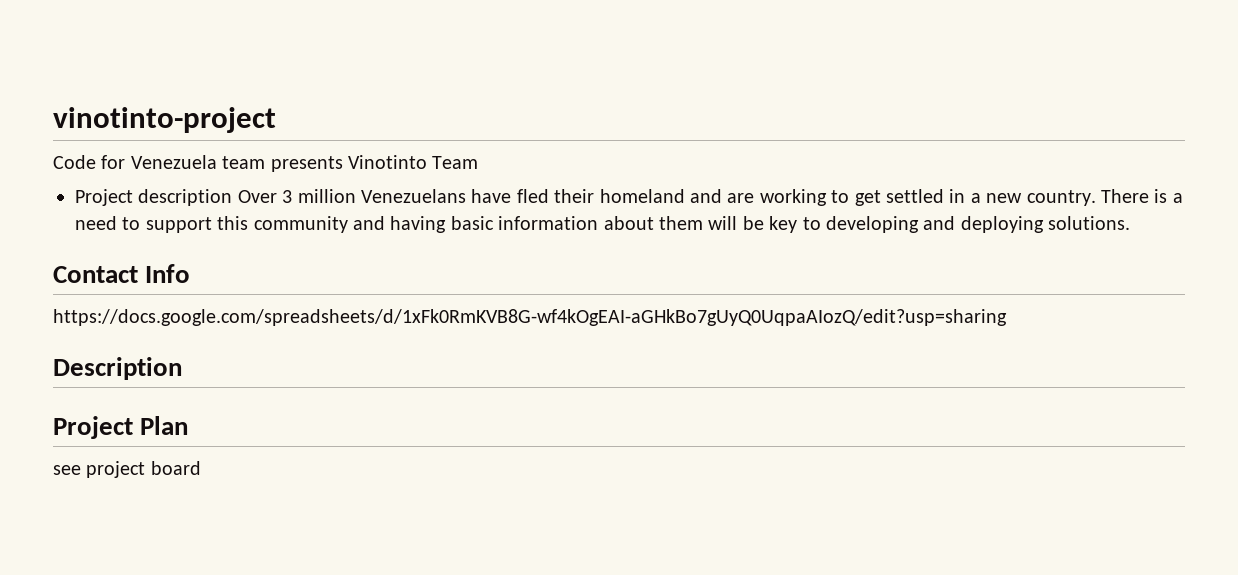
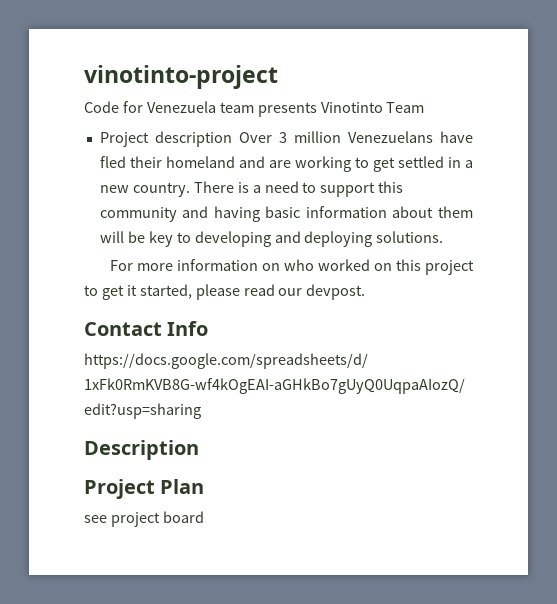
+ For more information on who worked on this project to get it started, please read our devpost.

